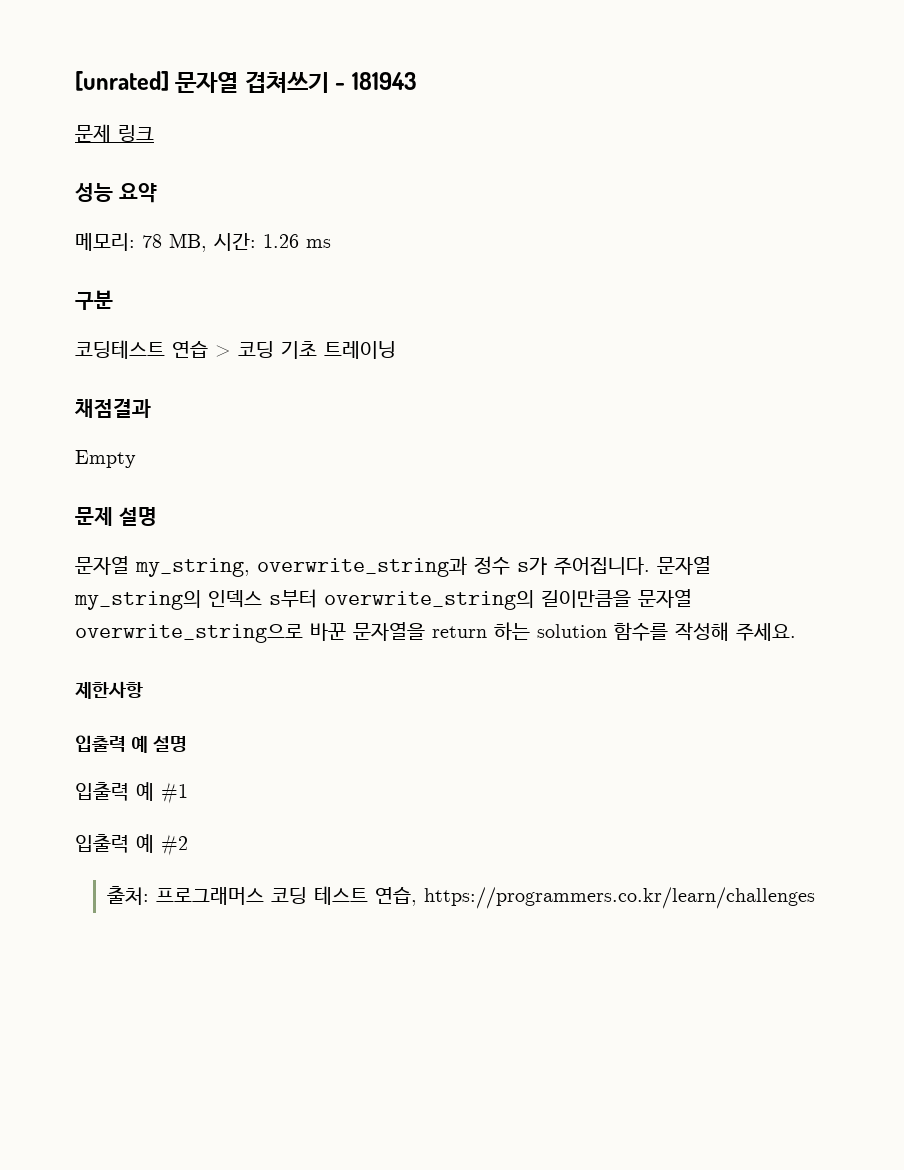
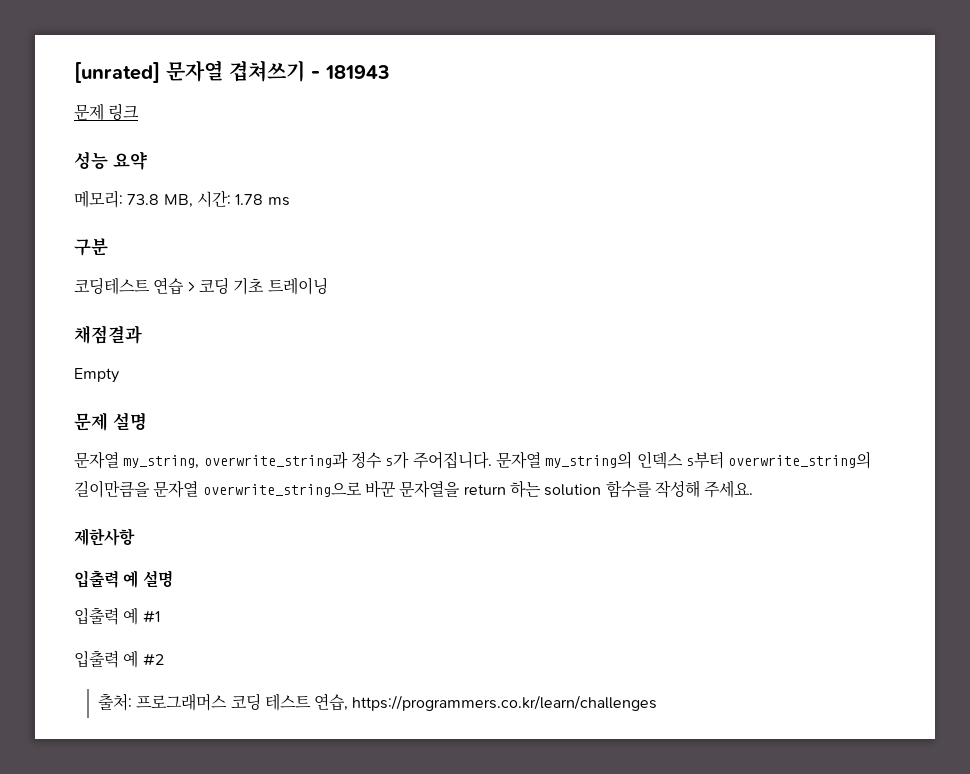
- 메모리: 78 MB, 시간: 1.26 ms
+ 메모리: 73.8 MB, 시간: 1.78 ms

